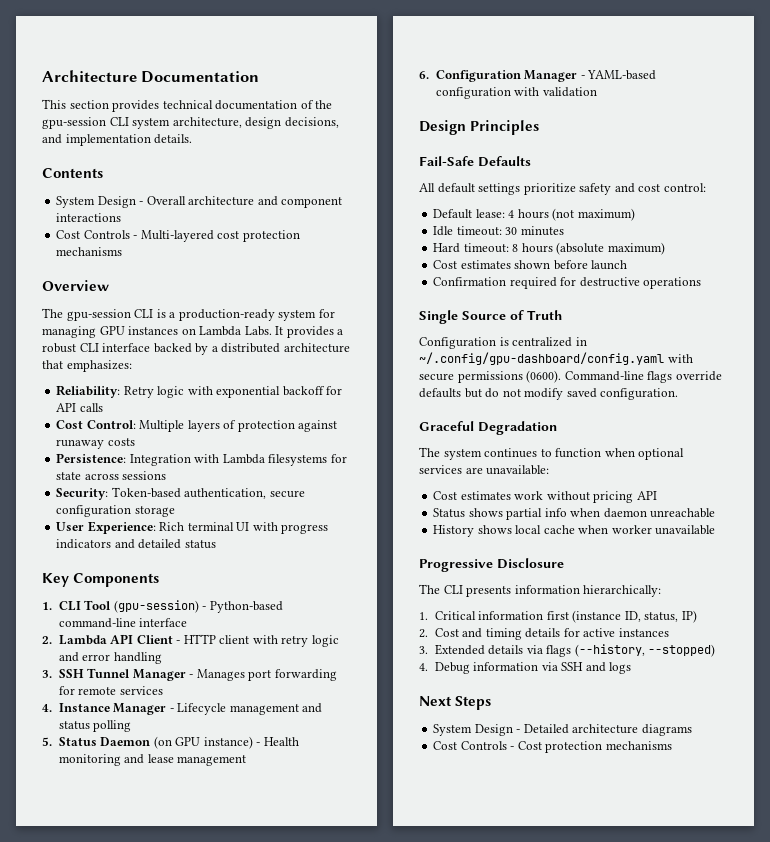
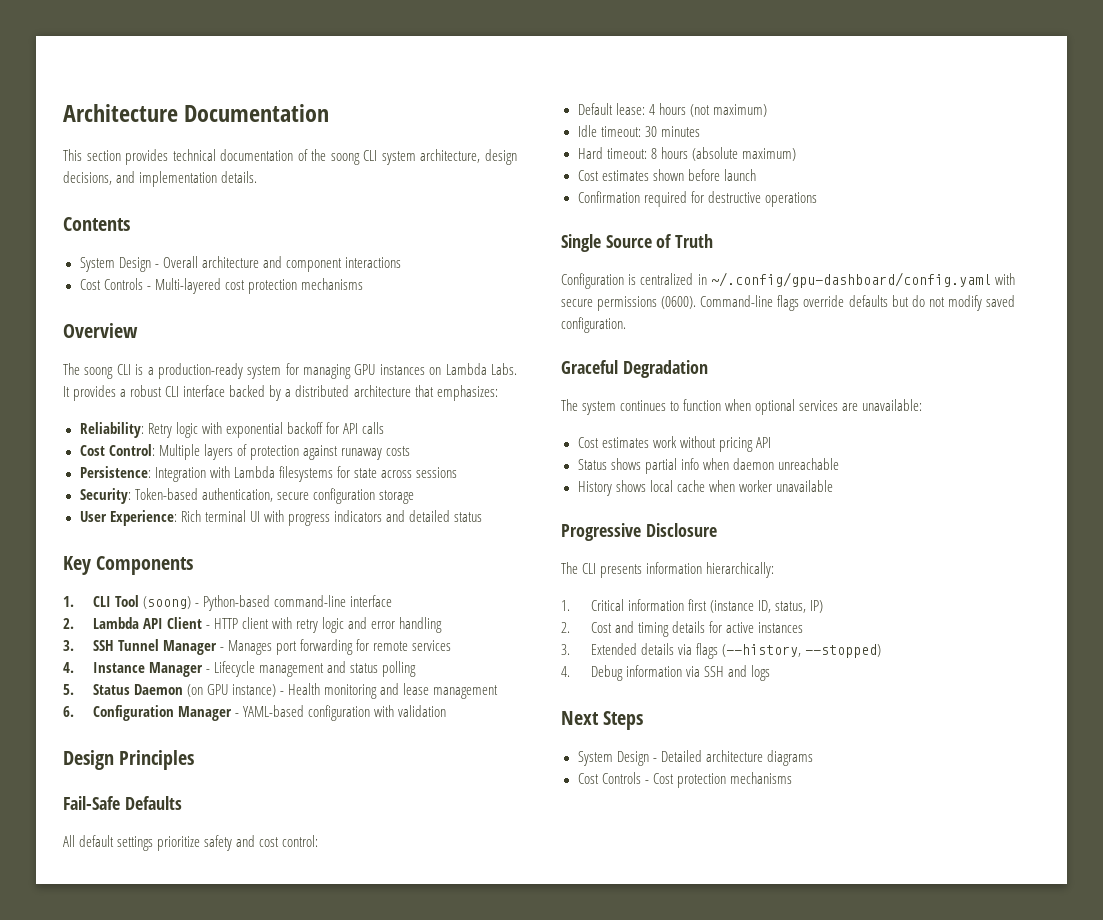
- This section provides technical documentation of the gpu-session CLI system architecture, design decisions, and implementation details.
+ This section provides technical documentation of the soong CLI system architecture, design decisions, and implementation details.
- The gpu-session CLI is a production-ready system for managing GPU instances on Lambda Labs.
+ The soong CLI is a production-ready system for managing GPU instances on Lambda Labs.
- 1. CLI Tool (gpu-session) - Python-based command-line interface
+ 1. CLI Tool (soong) - Python-based command-line interface

